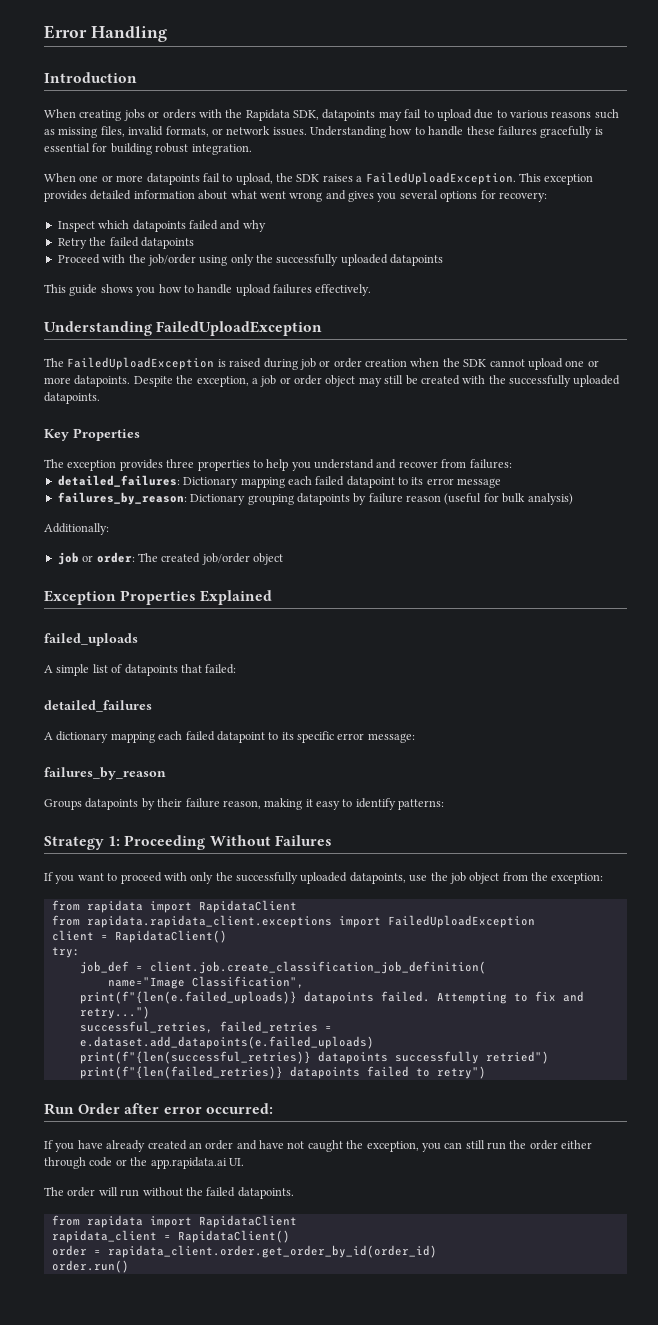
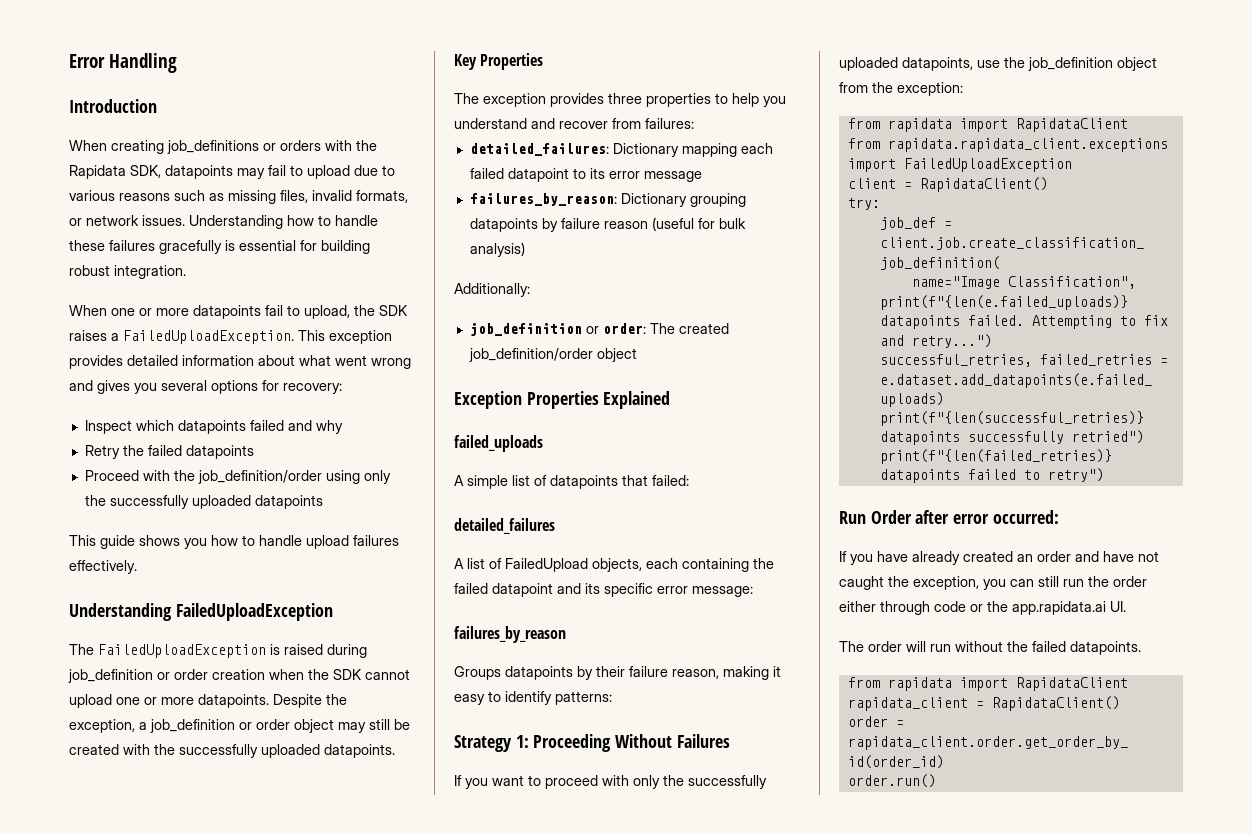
- When creating jobs or orders with the Rapidata SDK, datapoints may fail to upload due to various reasons such as missing files, invalid formats, or network issues.
+ When creating job_definitions or orders with the Rapidata SDK, datapoints may fail to upload due to various reasons such as missing files, invalid formats, or network issues.
- Proceed with the job/order using only the successfully uploaded datapoints
+ Proceed with the job_definition/order using only the successfully uploaded datapoints
- The FailedUploadException is raised during job or order creation when the SDK cannot upload one or more datapoints.
+ The FailedUploadException is raised during job_definition or order creation when the SDK cannot upload one or more datapoints.
- Despite the exception, a job or order object may still be created with the successfully uploaded datapoints.
+ Despite the exception, a job_definition or order object may still be created with the successfully uploaded datapoints.
- job or order: The created job/order object
+ job_definition or order: The created job_definition/order object
- A dictionary mapping each failed datapoint to its specific error message:
+ A list of FailedUpload objects, each containing the failed datapoint and its specific error message:
- If you want to proceed with only the successfully uploaded datapoints, use the job object from the exception:
+ If you want to proceed with only the successfully uploaded datapoints, use the job_definition object from the exception:

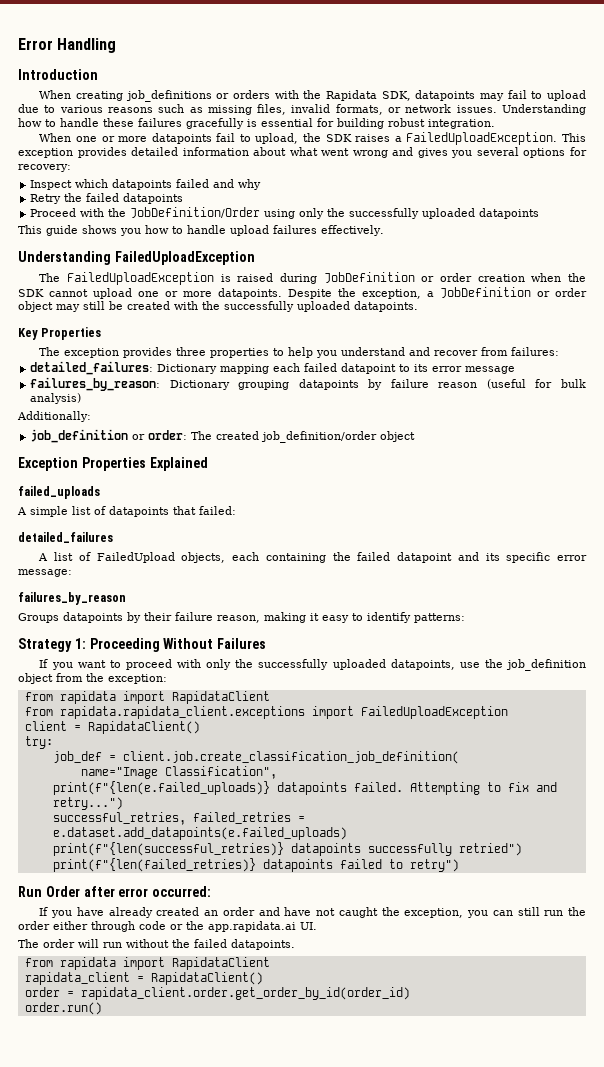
- Proceed with the job_definition/order using only the successfully uploaded datapoints
+ Proceed with the JobDefinition/Order using only the successfully uploaded datapoints
- The FailedUploadException is raised during job_definition or order creation when the SDK cannot upload one or more datapoints.
+ The FailedUploadException is raised during JobDefinition or order creation when the SDK cannot upload one or more datapoints.
- Despite the exception, a job_definition or order object may still be created with the successfully uploaded datapoints.
+ Despite the exception, a JobDefinition or order object may still be created with the successfully uploaded datapoints.

